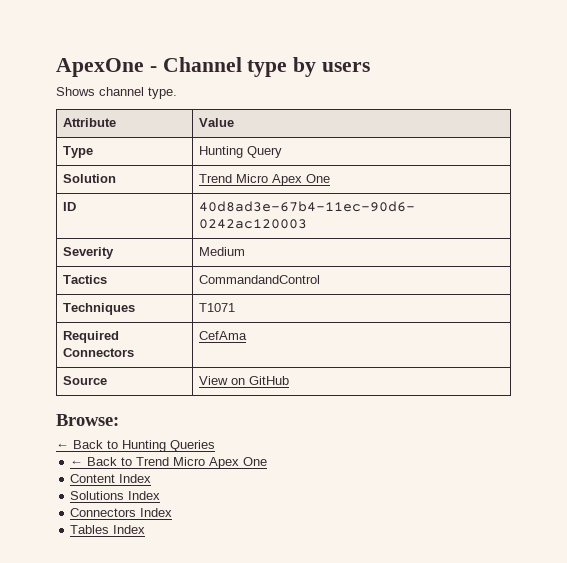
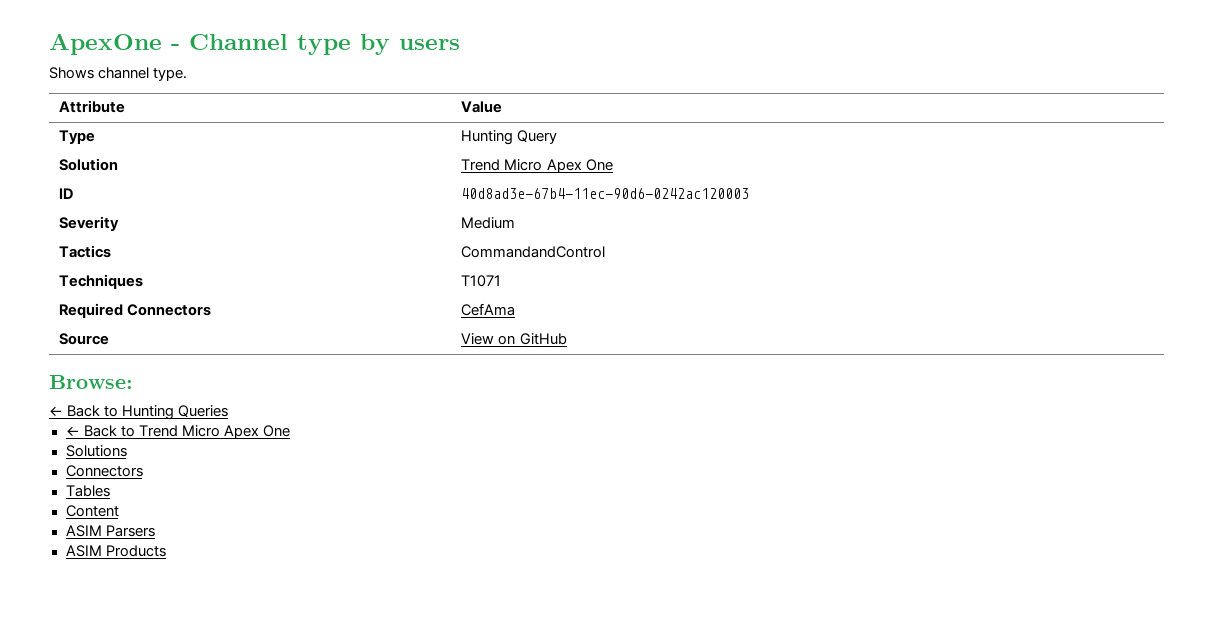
- Content Index
- Solutions Index
- Connectors Index
+ Solutions
+ Connectors
- Tables Index
+ Tables
+ Content
+ ASIM Parsers
+ ASIM Products

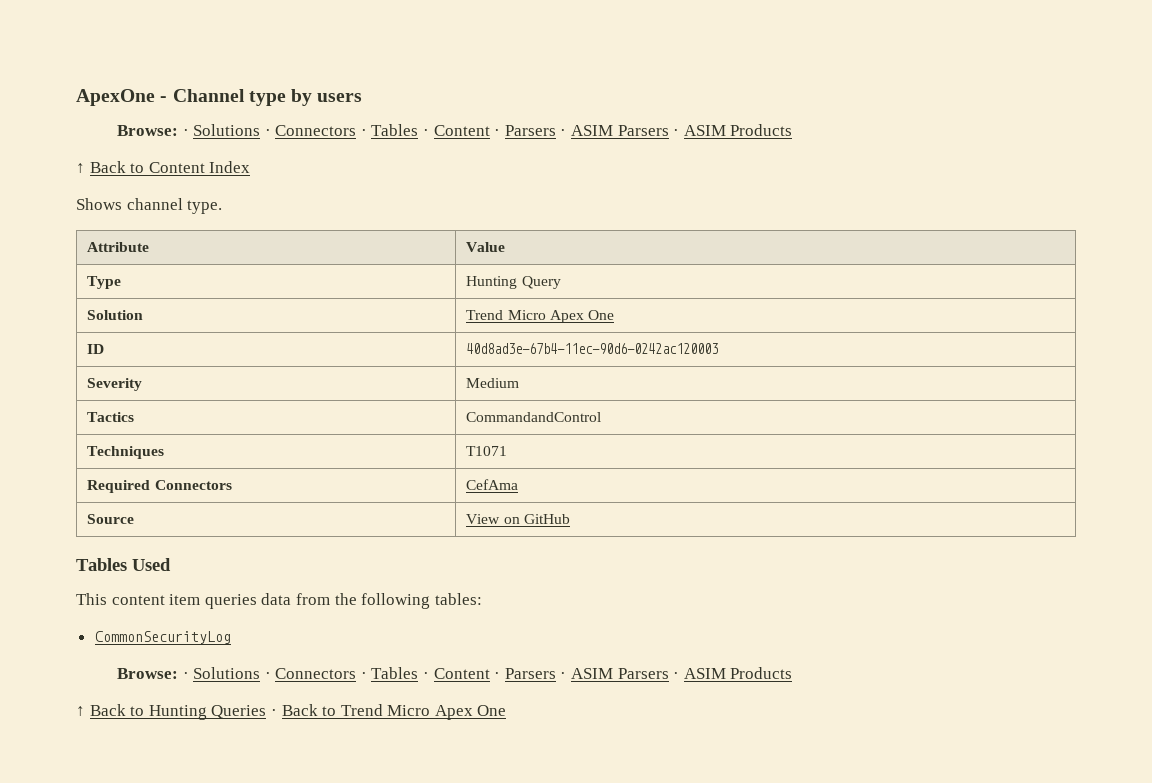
  ApexOne - Channel type by users
+ Browse: · Solutions · Connectors · Tables · Content · Parsers · ASIM Parsers · ASIM Products
+ ↑ Back to Content Index
- Browse:
- ← Back to Hunting Queries
- ← Back to Trend Micro Apex One
+ Tables Used
+ This content item queries data from the following tables:
+ CommonSecurityLog
+ Browse: · Solutions · Connectors · Tables · Content · Parsers · ASIM Parsers · ASIM Products
+ ↑ Back to Hunting Queries · Back to Trend Micro Apex One
- Solutions
- Connectors
- Tables
- Content
- ASIM Parsers
- ASIM Products

